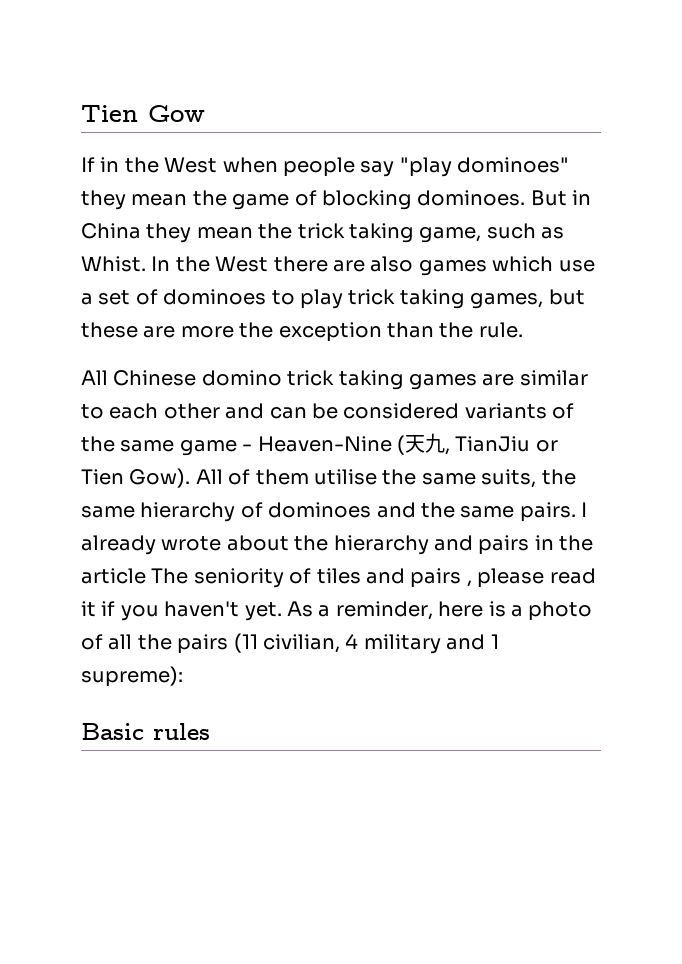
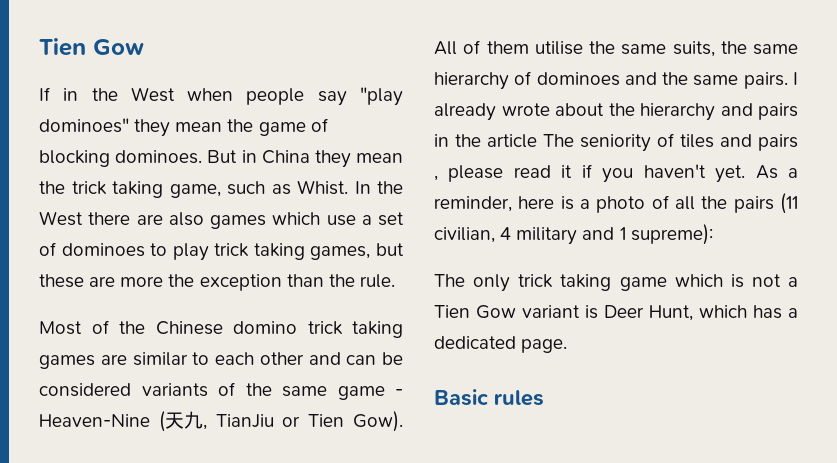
- All Chinese domino trick taking games are similar to each other and can be considered variants of the same game - Heaven-Nine (天九, TianJiu or Tien Gow).
+ Most of the Chinese domino trick taking games are similar to each other and can be considered variants of the same game - Heaven-Nine (天九, TianJiu or Tien Gow).
+ The only trick taking game which is not a Tien Gow variant is Deer Hunt, which has a dedicated page.

